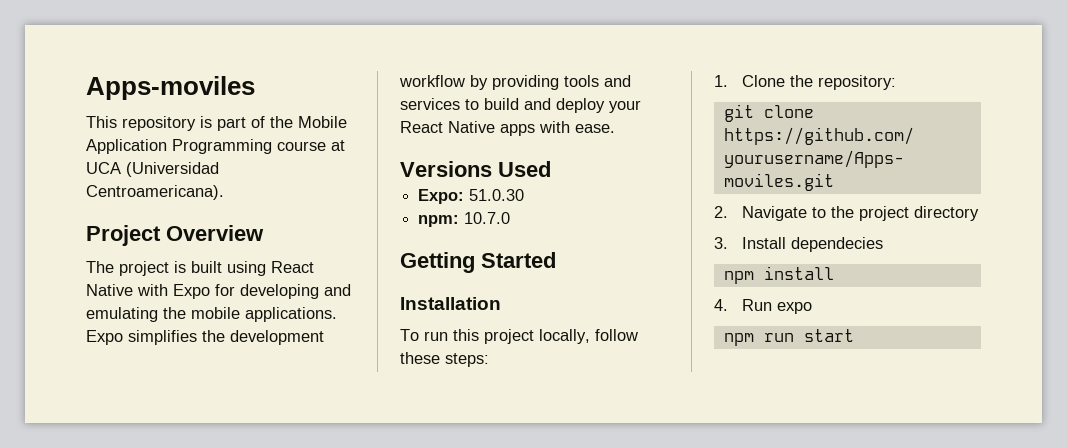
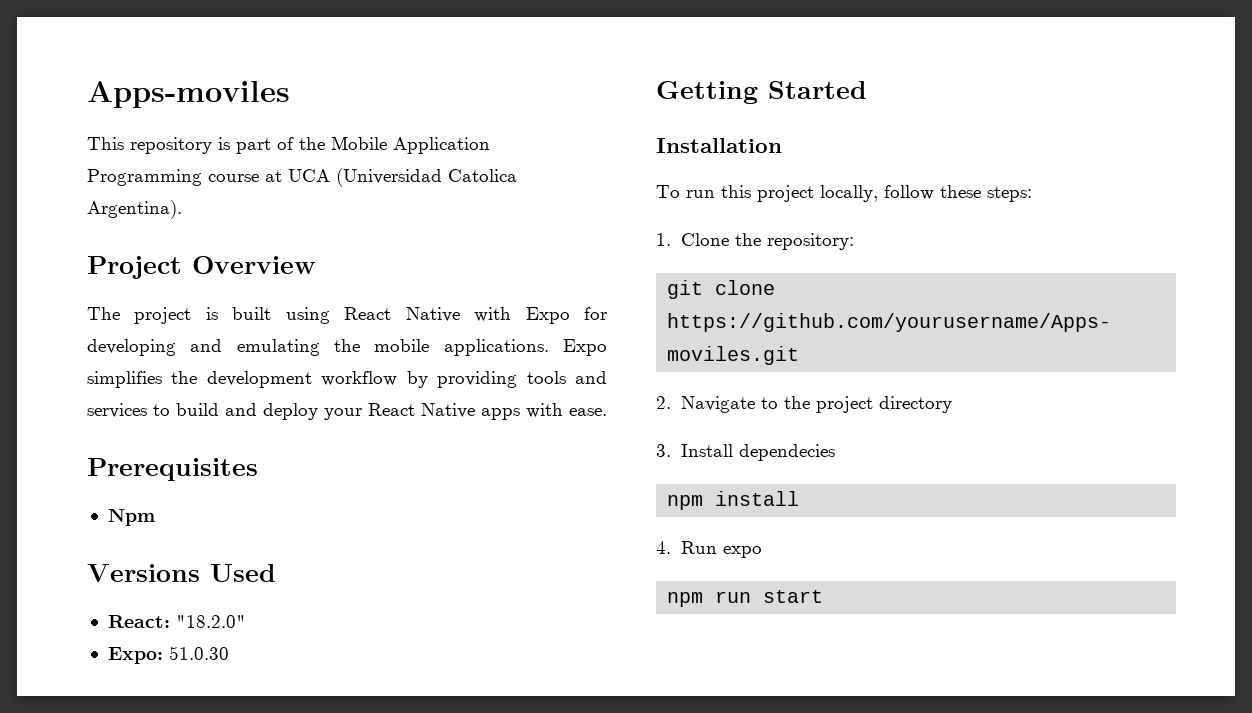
- This repository is part of the Mobile Application Programming course at UCA (Universidad Centroamericana).
+ This repository is part of the Mobile Application Programming course at UCA (Universidad Catolica Argentina).
+ Prerequisites
+ Npm
+ React: "18.2.0"
- npm: 10.7.0

